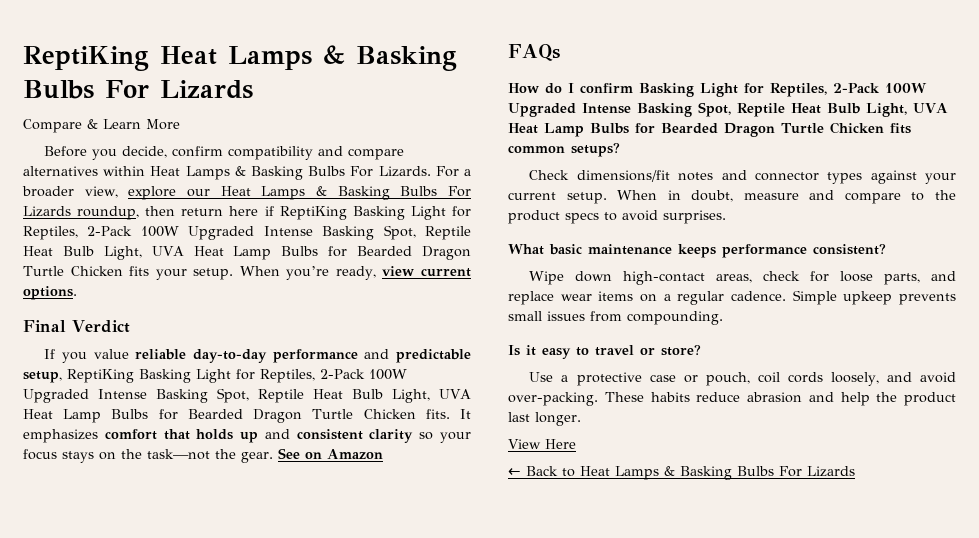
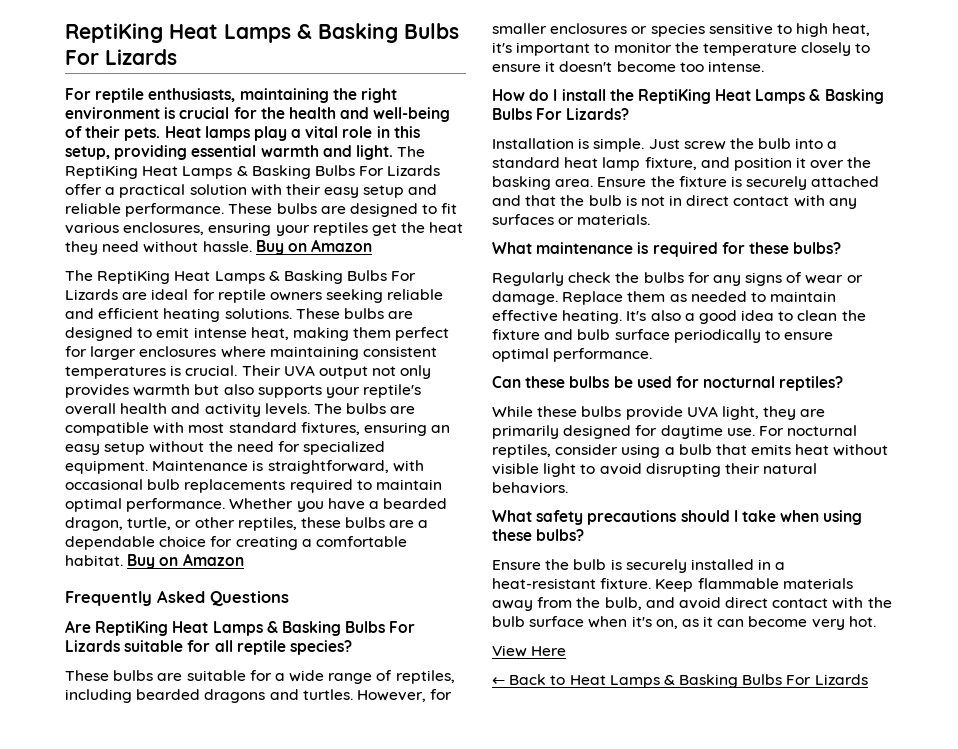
- Compare & Learn More
- Before you decide, confirm compatibility and compare alternatives within Heat Lamps & Basking Bulbs For Lizards. For a broader view, explore our Heat Lamps & Basking Bulbs For Lizards roundup, then return here if ReptiKing Basking Light for Reptiles, 2-Pack 100W Upgraded Intense Basking Spot, Reptile Heat Bulb Light, UVA Heat Lamp Bulbs for Bearded Dragon Turtle Chicken fits your setup. When you’re ready, view current options.
- Final Verdict
- If you value reliable day-to-day performance and predictable setup, ReptiKing Basking Light for Reptiles, 2-Pack 100W Upgraded Intense Basking Spot, Reptile Heat Bulb Light, UVA Heat Lamp Bulbs for Bearded Dragon Turtle Chicken fits. It emphasizes comfort that holds up and consistent clarity so your focus stays on the task—not the gear. See on Amazon
- FAQs
- How do I confirm Basking Light for Reptiles, 2-Pack 100W Upgraded Intense Basking Spot, Reptile Heat Bulb Light, UVA Heat Lamp Bulbs for Bearded Dragon Turtle Chicken fits common setups?
- Check dimensions/fit notes and connector types against your current setup. When in doubt, measure and compare to the product specs to avoid surprises.
- What basic maintenance keeps performance consistent?
- Wipe down high-contact areas, check for loose parts, and replace wear items on a regular cadence. Simple upkeep prevents small issues from compounding.
- Is it easy to travel or store?
- Use a protective case or pouch, coil cords loosely, and avoid over-packing. These habits reduce abrasion and help the product last longer.
+ For reptile enthusiasts, maintaining the right environment is crucial for the health and well-being of their pets. Heat lamps play a vital role in this setup, providing essential warmth and light. The ReptiKing Heat Lamps & Basking Bulbs For Lizards offer a practical solution with their easy setup and reliable performance. These bulbs are designed to fit various enclosures, ensuring your reptiles get the heat they need without hassle. Buy on Amazon
+ The ReptiKing Heat Lamps & Basking Bulbs For Lizards are ideal for reptile owners seeking reliable and efficient heating solutions. These bulbs are designed to emit intense heat, making them perfect for larger enclosures where maintaining consistent temperatures is crucial. Their UVA output not only provides warmth but also supports your reptile's overall health and activity levels. The bulbs are compatible with most standard fixtures, ensuring an easy setup without the need for specialized equipment. Maintenance is straightforward, with occasional bulb replacements required to maintain optimal performance. Whether you have a bearded dragon, turtle, or other reptiles, these bulbs are a dependable choice for creating a comfortable habitat. Buy on Amazon
+ Frequently Asked Questions
+ Are ReptiKing Heat Lamps & Basking Bulbs For Lizards suitable for all reptile species?
+ These bulbs are suitable for a wide range of reptiles, including bearded dragons and turtles. However, for smaller enclosures or species sensitive to high heat, it's important to monitor the temperature closely to ensure it doesn't become too intense.
+ How do I install the ReptiKing Heat Lamps & Basking Bulbs For Lizards?
+ Installation is simple. Just screw the bulb into a standard heat lamp fixture, and position it over the basking area. Ensure the fixture is securely attached and that the bulb is not in direct contact with any surfaces or materials.
+ What maintenance is required for these bulbs?
+ Regularly check the bulbs for any signs of wear or damage. Replace them as needed to maintain effective heating. It's also a good idea to clean the fixture and bulb surface periodically to ensure optimal performance.
+ Can these bulbs be used for nocturnal reptiles?
+ While these bulbs provide UVA light, they are primarily designed for daytime use. For nocturnal reptiles, consider using a bulb that emits heat without visible light to avoid disrupting their natural behaviors.
+ What safety precautions should I take when using these bulbs?
+ Ensure the bulb is securely installed in a heat-resistant fixture. Keep flammable materials away from the bulb, and avoid direct contact with the bulb surface when it's on, as it can become very hot.

